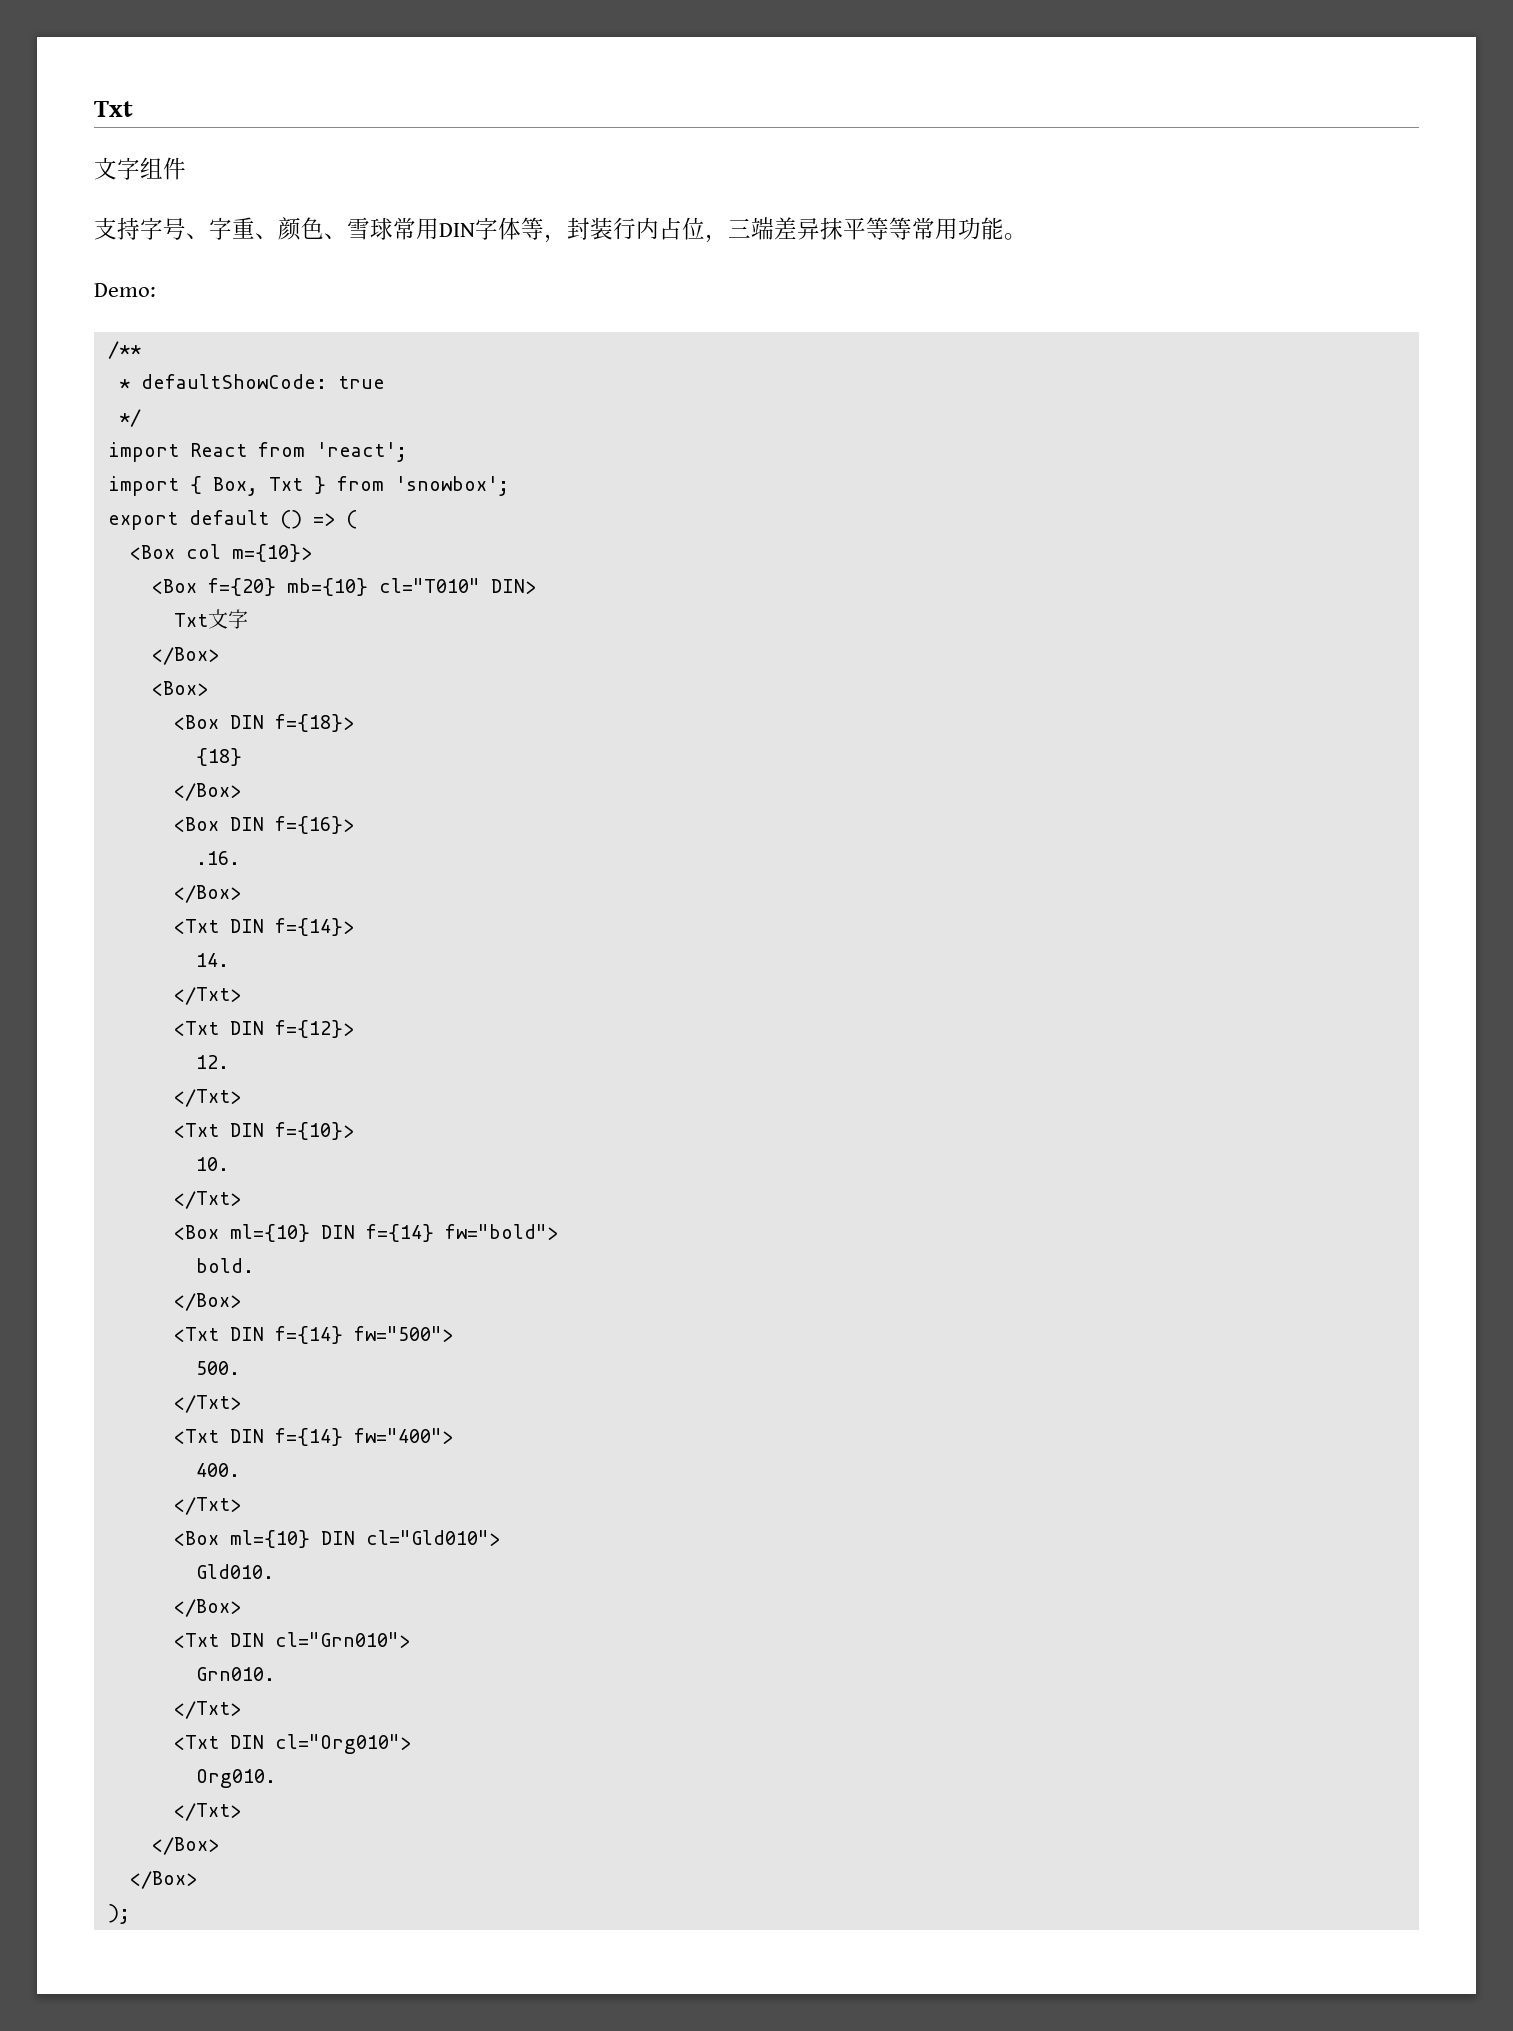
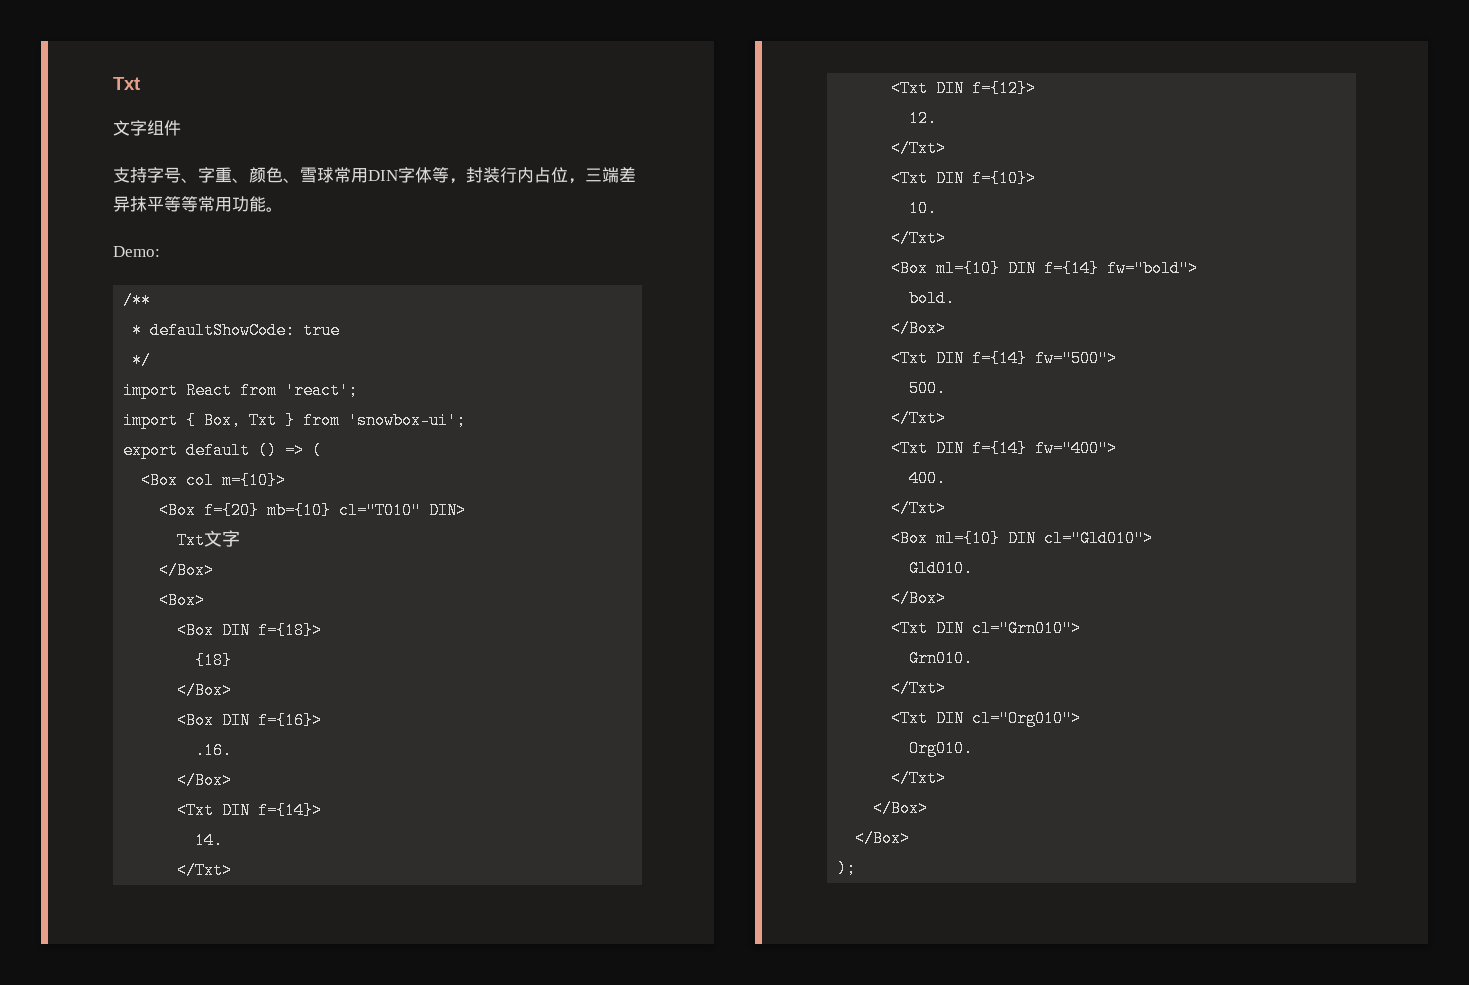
- import { Box, Txt } from 'snowbox';
+ import { Box, Txt } from 'snowbox-ui';

